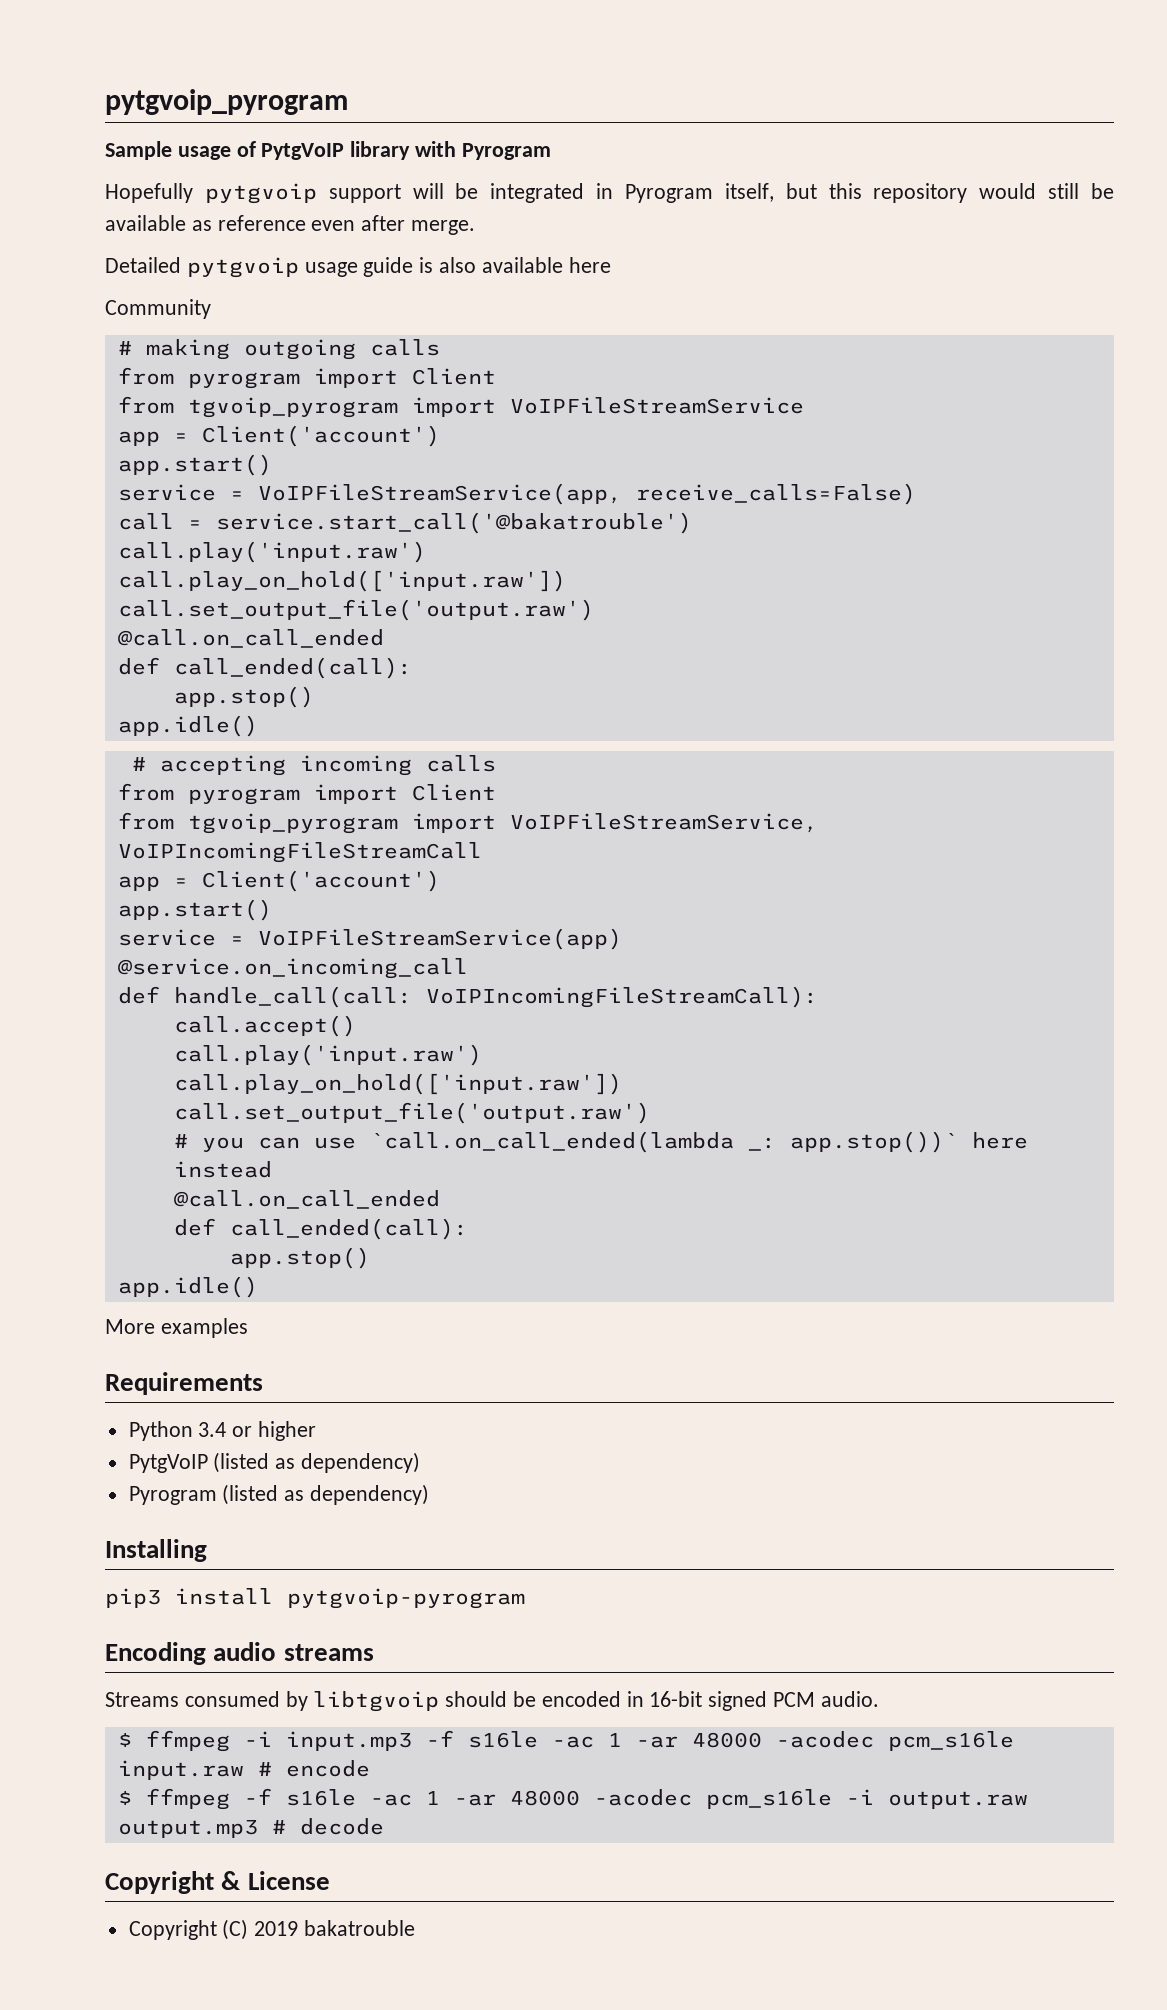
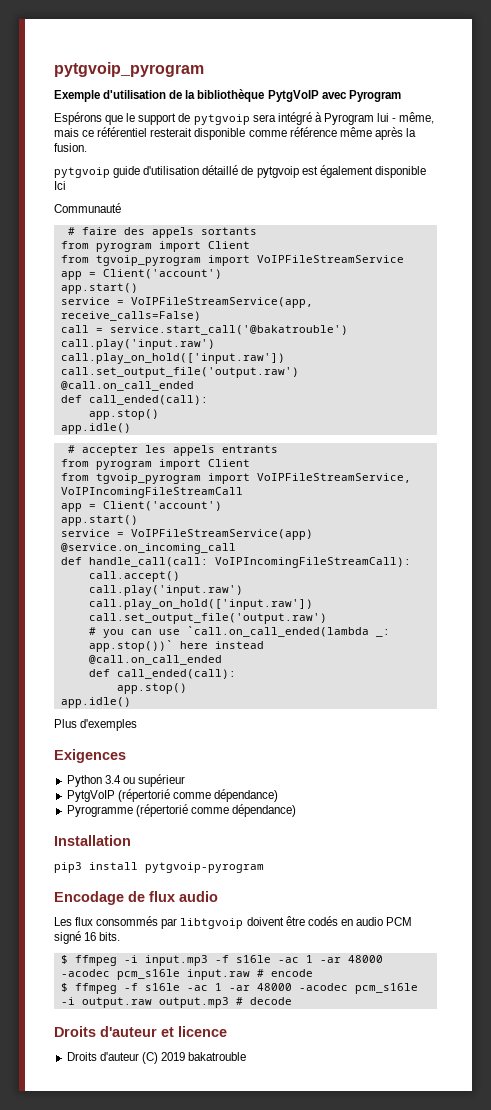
- Sample usage of PytgVoIP library with Pyrogram
- Hopefully pytgvoip support will be integrated in Pyrogram itself, but this repository would still be available as reference even after merge.
- Detailed pytgvoip usage guide is also available here
- Community
- # making outgoing calls
+ Exemple d'utilisation de la bibliothèque PytgVoIP avec Pyrogram
+ Espérons que le support de pytgvoip sera intégré à Pyrogram lui - même, mais ce référentiel resterait disponible comme référence même après la fusion.
+ pytgvoip guide d'utilisation détaillé de pytgvoip est également disponible Ici
+ Communauté
+ # faire des appels sortants
- # accepting incoming calls
+ # accepter les appels entrants
- More examples
- Requirements
+ Plus d'exemples
+ Exigences
- Python 3.4 or higher
- PytgVoIP (listed as dependency)
- Pyrogram (listed as dependency)
- Installing
+ Python 3.4 ou supérieur
+ PytgVoIP (répertorié comme dépendance)
+ Pyrogramme (répertorié comme dépendance)
+ Installation
  pip3 install pytgvoip-pyrogram
- Encoding audio streams
- Streams consumed by libtgvoip should be encoded in 16-bit signed PCM audio.
+ Encodage de flux audio
+ Les flux consommés par libtgvoip doivent être codés en audio PCM signé 16 bits.
- Copyright & License
- Copyright (C) 2019 bakatrouble
+ Droits d'auteur et licence
+ Droits d'auteur (C) 2019 bakatrouble

